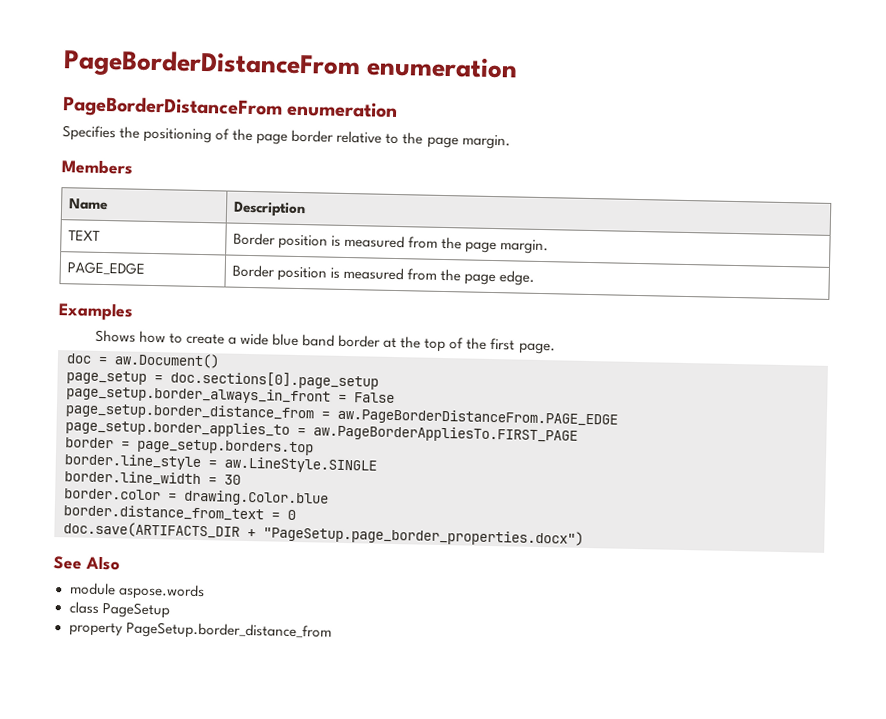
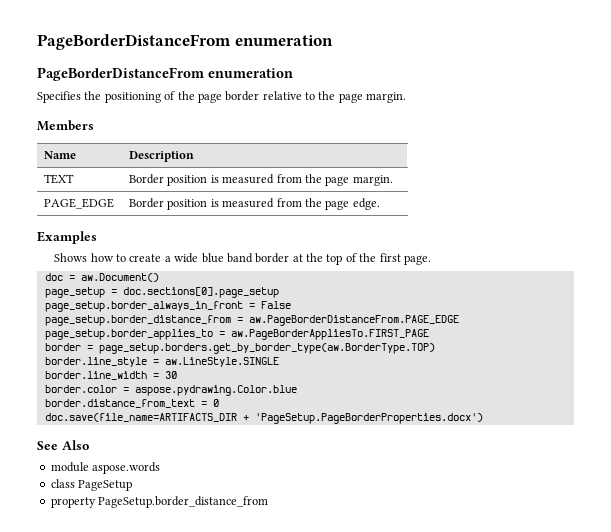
- border = page_setup.borders.top
+ border = page_setup.borders.get_by_border_type(aw.BorderType.TOP)
- border.color = drawing.Color.blue
+ border.color = aspose.pydrawing.Color.blue
- doc.save(ARTIFACTS_DIR + "PageSetup.page_border_properties.docx")
+ doc.save(file_name=ARTIFACTS_DIR + 'PageSetup.PageBorderProperties.docx')

